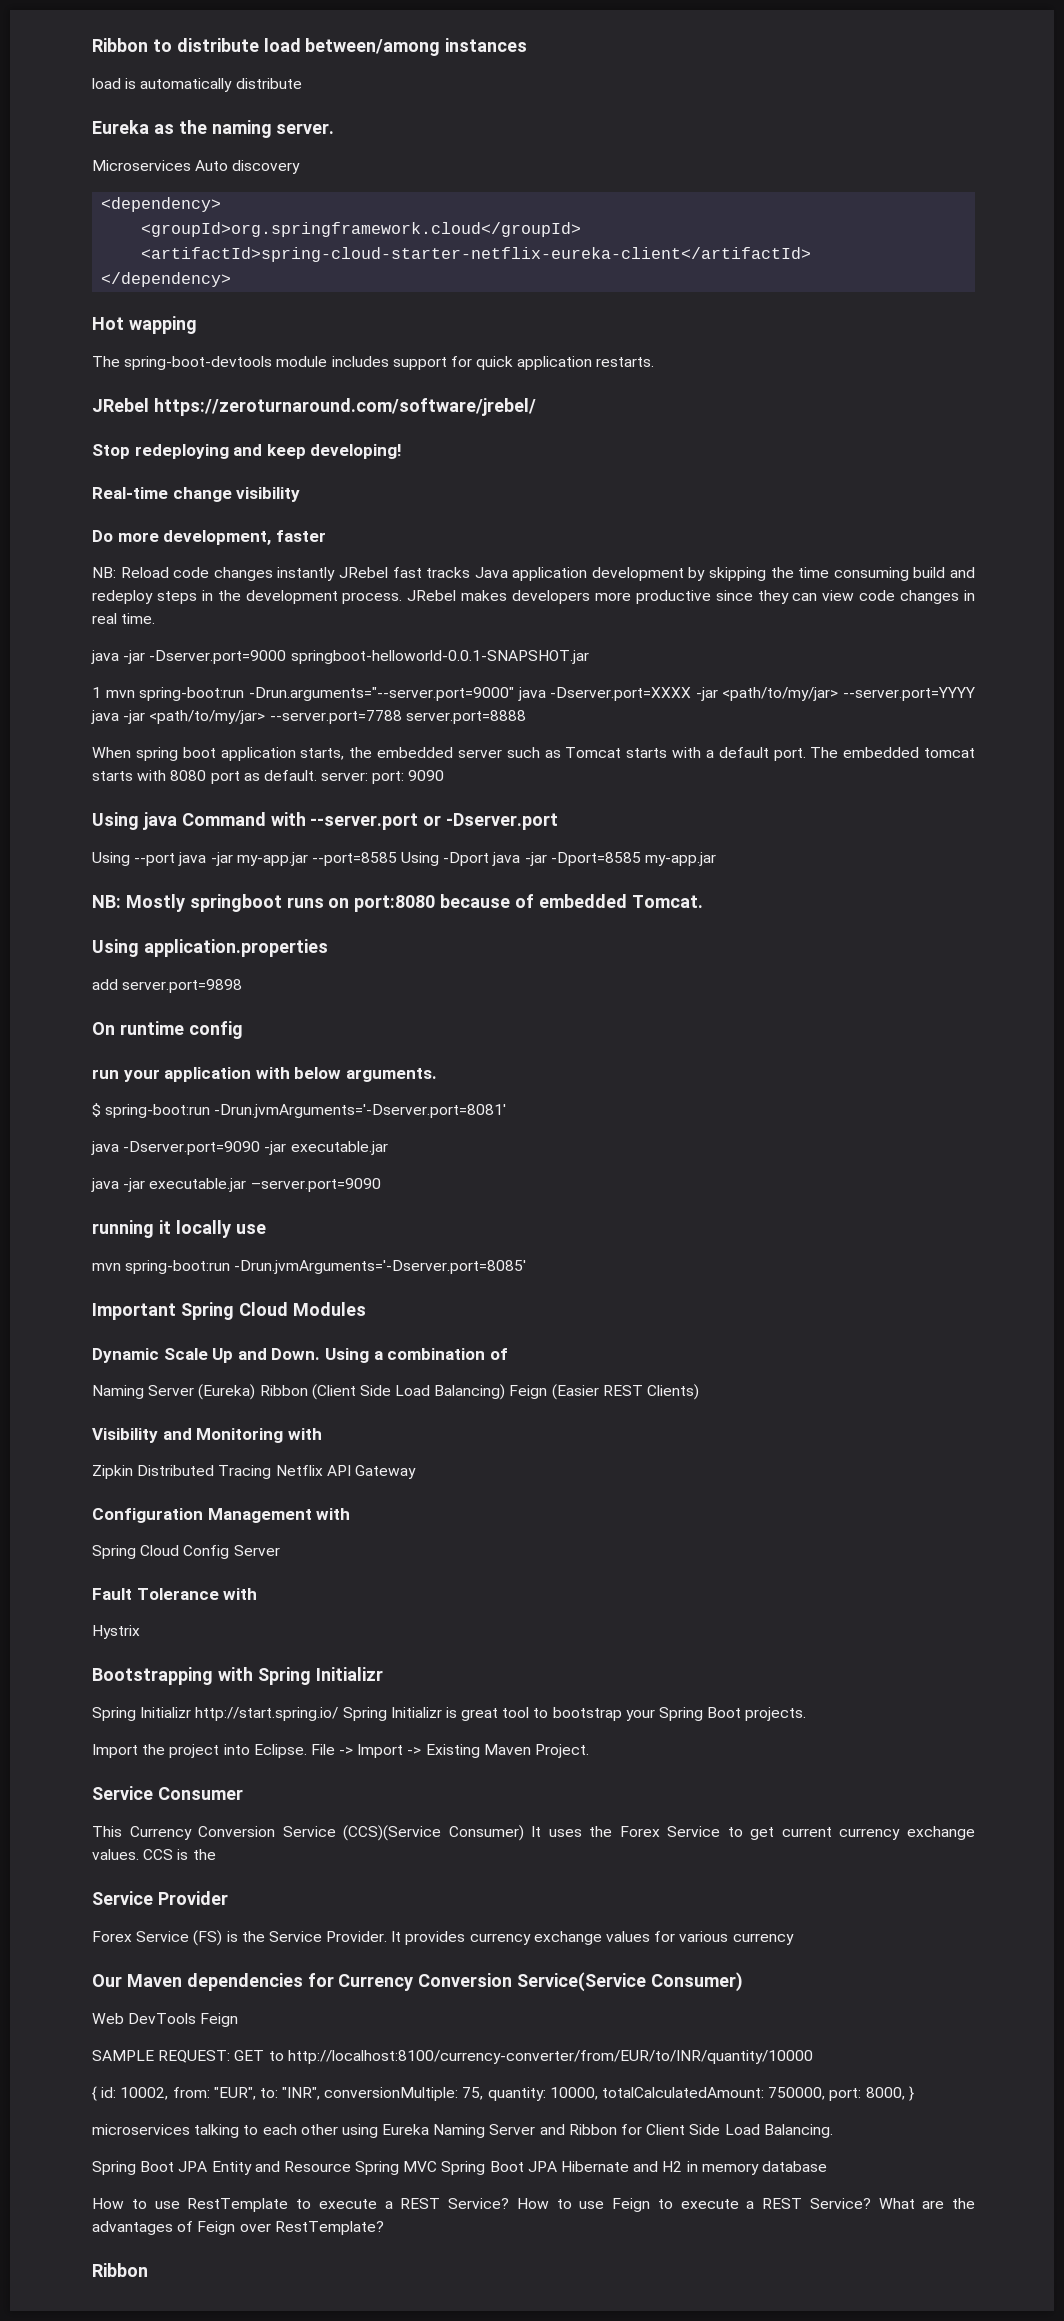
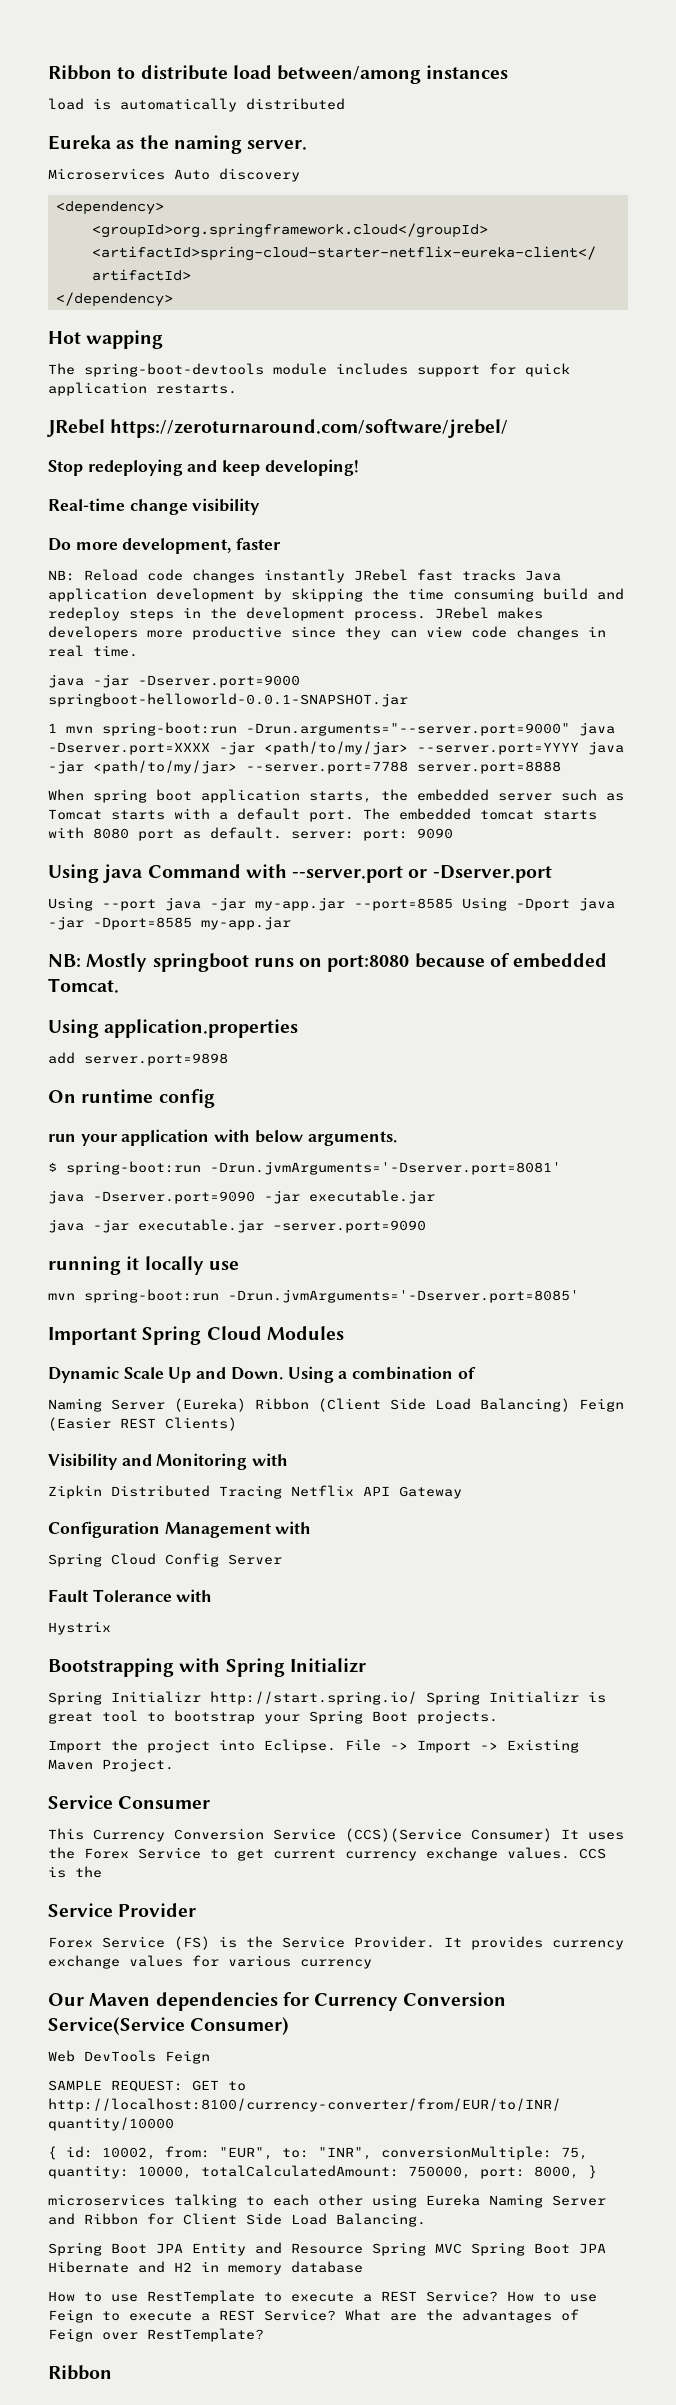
- load is automatically distribute
+ load is automatically distributed

